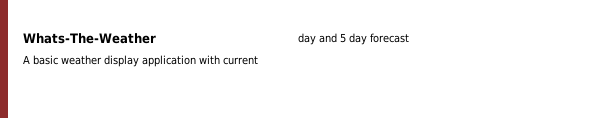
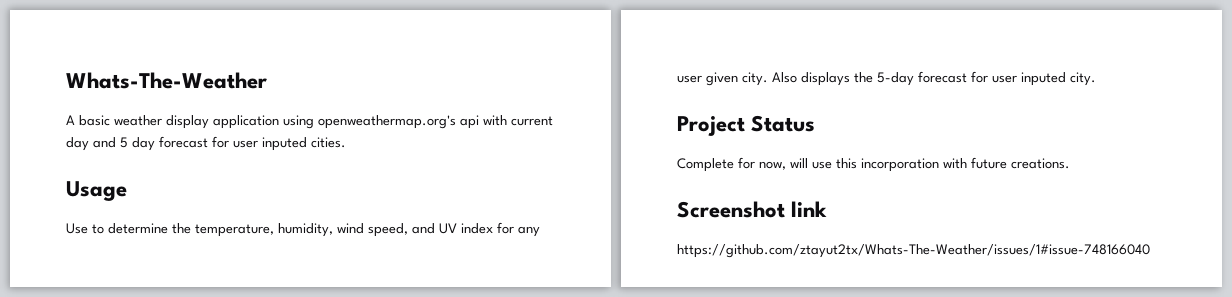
- A basic weather display application with current day and 5 day forecast
+ A basic weather display application using openweathermap.org's api with current day and 5 day forecast for user inputed cities.
+ Usage
+ Use to determine the temperature, humidity, wind speed, and UV index for any user given city. Also displays the 5-day forecast for user inputed city.
+ Project Status
+ Complete for now, will use this incorporation with future creations.
+ Screenshot link
+ https://github.com/ztayut2tx/Whats-The-Weather/issues/1#issue-748166040

